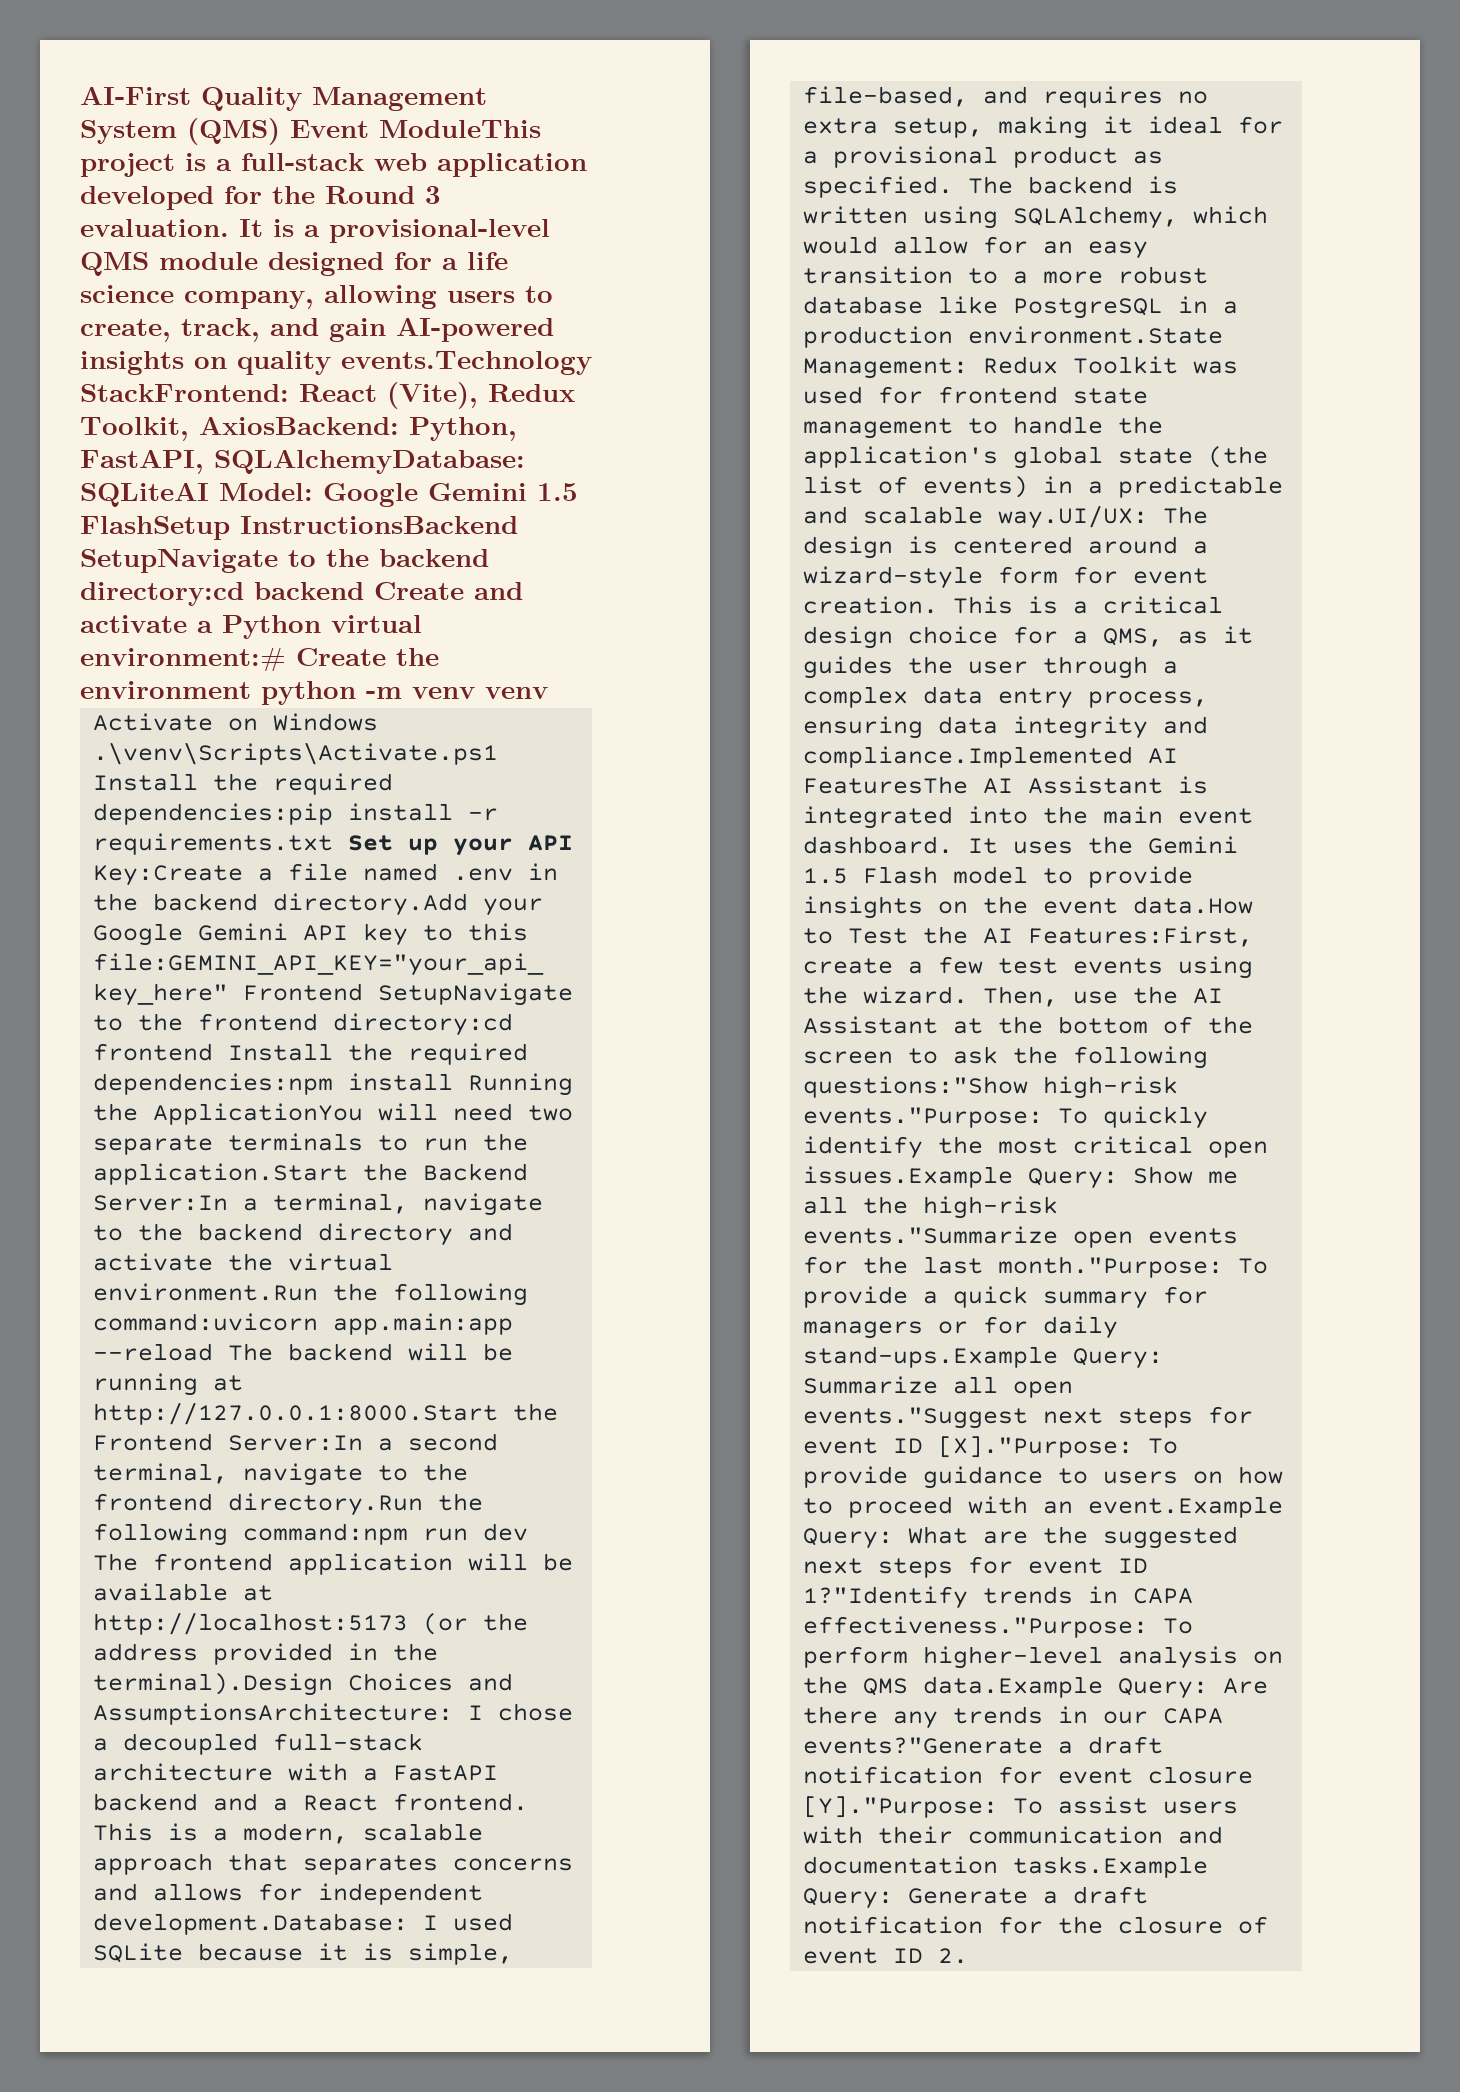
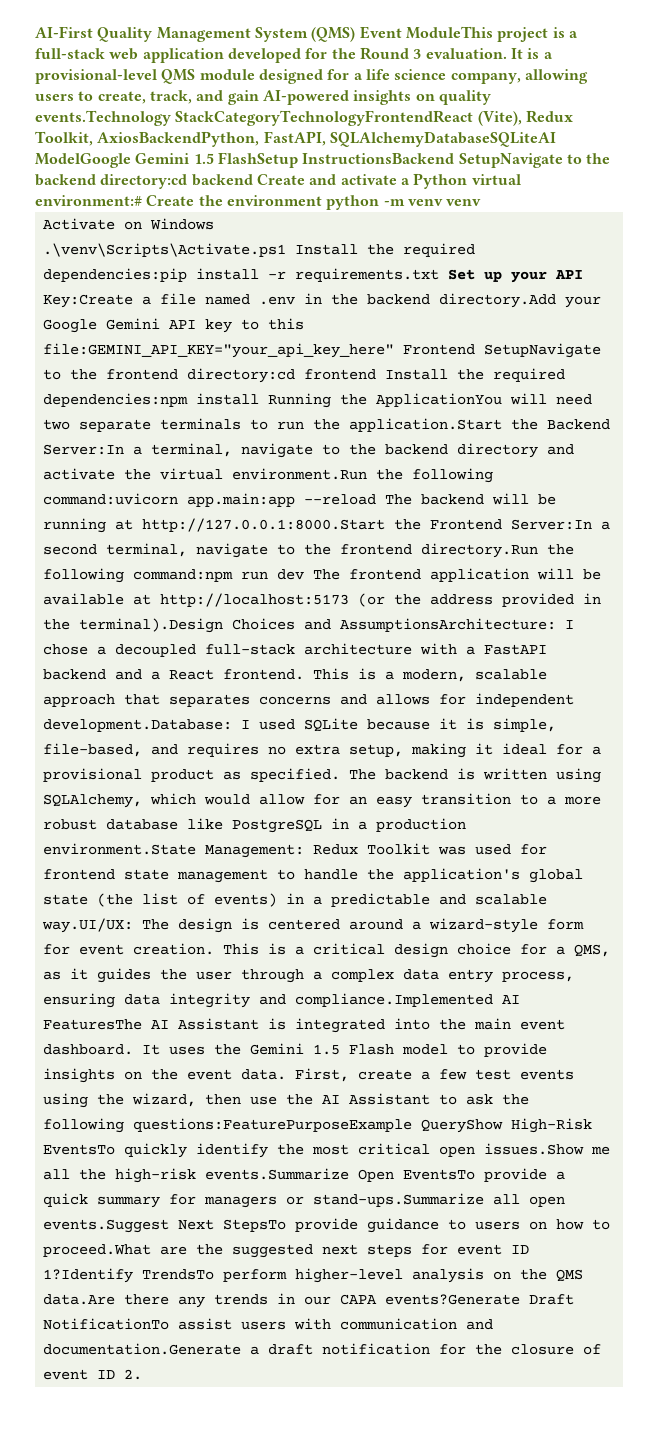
- It is a provisional-level QMS module designed for a life science company, allowing users to create, track, and gain AI-powered insights on quality events.Technology StackFrontend: React (Vite), Redux Toolkit, AxiosBackend: Python, FastAPI, SQLAlchemyDatabase: SQLiteAI Model: Google Gemini 1.5 FlashSetup InstructionsBackend SetupNavigate to the backend directory:cd backend Create and activate a Python virtual environment:# Create the environment python -m venv venv
+ It is a provisional-level QMS module designed for a life science company, allowing users to create, track, and gain AI-powered insights on quality events.Technology StackCategoryTechnologyFrontendReact (Vite), Redux Toolkit, AxiosBackendPython, FastAPI, SQLAlchemyDatabaseSQLiteAI ModelGoogle Gemini 1.5 FlashSetup InstructionsBackend SetupNavigate to the backend directory:cd backend Create and activate a Python virtual environment:# Create the environment python -m venv venv
- It uses the Gemini 1.5 Flash model to provide insights on the event data.How to Test the AI Features:First, create a few test events using the wizard. Then, use the AI Assistant at the bottom of the screen to ask the following questions:"Show high-risk events."Purpose: To quickly identify the most critical open issues.Example Query: Show me all the high-risk events."Summarize open events for the last month."Purpose: To provide a quick summary for managers or for daily stand-ups.Example Query: Summarize all open events."Suggest next steps for event ID [X]."Purpose: To provide guidance to users on how to proceed with an event.Example Query: What are the suggested next steps for event ID 1?"Identify trends in CAPA effectiveness."Purpose: To perform higher-level analysis on the QMS data.Example Query: Are there any trends in our CAPA events?"Generate a draft notification for event closure [Y]."Purpose: To assist users with their communication and documentation tasks.Example Query: Generate a draft notification for the closure of event ID 2.
+ It uses the Gemini 1.5 Flash model to provide insights on the event data. First, create a few test events using the wizard, then use the AI Assistant to ask the following questions:FeaturePurposeExample QueryShow High-Risk EventsTo quickly identify the most critical open issues.Show me all the high-risk events.Summarize Open EventsTo provide a quick summary for managers or stand-ups.Summarize all open events.Suggest Next StepsTo provide guidance to users on how to proceed.What are the suggested next steps for event ID 1?Identify TrendsTo perform higher-level analysis on the QMS data.Are there any trends in our CAPA events?Generate Draft NotificationTo assist users with communication and documentation.Generate a draft notification for the closure of event ID 2.

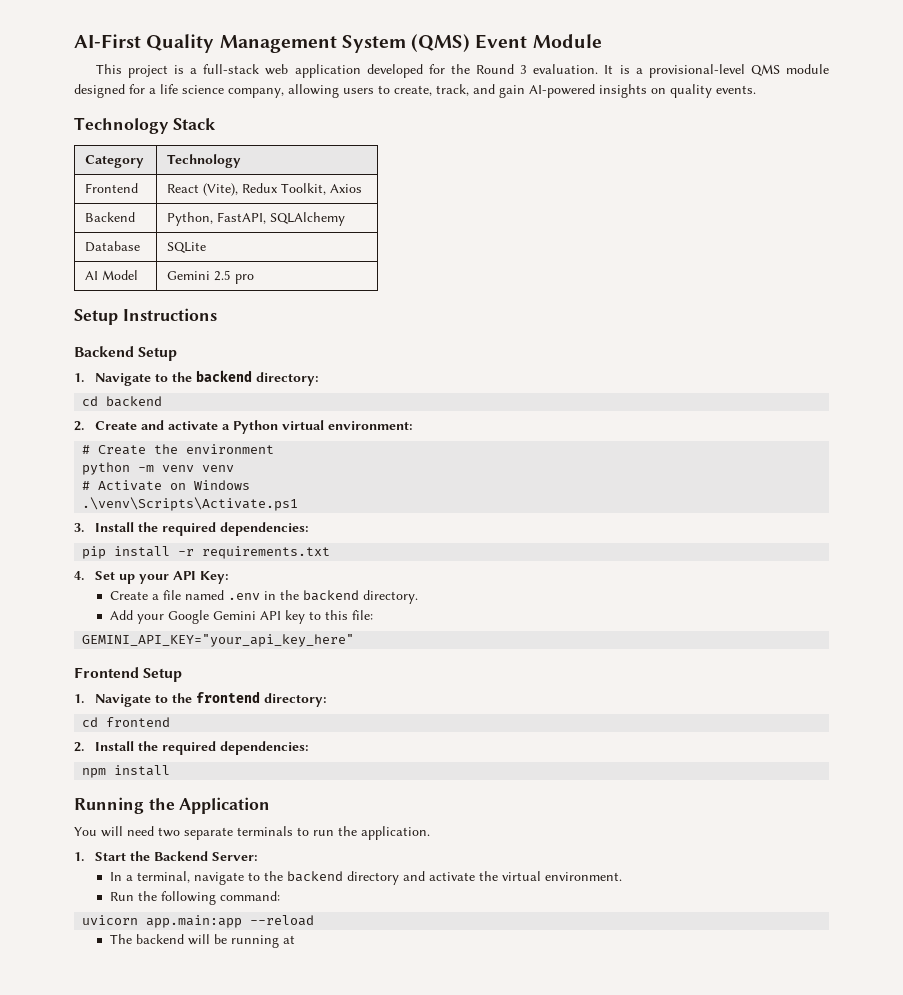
- AI-First Quality Management System (QMS) Event ModuleThis project is a full-stack web application developed for the Round 3 evaluation.
+ AI-First Quality Management System (QMS) Event Module
+ This project is a full-stack web application developed for the Round 3 evaluation.
- It is a provisional-level QMS module designed for a life science company, allowing users to create, track, and gain AI-powered insights on quality events.Technology StackCategoryTechnologyFrontendReact (Vite), Redux Toolkit, AxiosBackendPython, FastAPI, SQLAlchemyDatabaseSQLiteAI ModelGoogle Gemini 1.5 FlashSetup InstructionsBackend SetupNavigate to the backend directory:cd backend Create and activate a Python virtual environment:# Create the environment python -m venv venv
+ It is a provisional-level QMS module designed for a life science company, allowing users to create, track, and gain AI-powered insights on quality events.
+ Technology Stack
+ Category | Technology
+ Frontend | React (Vite), Redux Toolkit, Axios
+ Backend | Python, FastAPI, SQLAlchemy
+ Database | SQLite
+ AI Model | Gemini 2.5 pro
+ Setup Instructions
+ Backend Setup
+ 1. Navigate to the backend directory:
+ cd backend
+ 2. Create and activate a Python virtual environment:
+ # Create the environment
+ python -m venv venv
- Activate on Windows
+ # Activate on Windows
- .\venv\Scripts\Activate.ps1 Install the required dependencies:pip install -r requirements.txt Set up your API Key:Create a file named .env in the backend directory.Add your Google Gemini API key to this file:GEMINI_API_KEY="your_api_key_here" Frontend SetupNavigate to the frontend directory:cd frontend Install the required dependencies:npm install Running the ApplicationYou will need two separate terminals to run the application.Start the Backend Server:In a terminal, navigate to the backend directory and activate the virtual environment.Run the following command:uvicorn app.main:app --reload The backend will be running at http://127.0.0.1:8000.Start the Frontend Server:In a second terminal, navigate to the frontend directory.Run the following command:npm run dev The frontend application will be available at http://localhost:5173 (or the address provided in the terminal).Design Choices and AssumptionsArchitecture: I chose a decoupled full-stack architecture with a FastAPI backend and a React frontend. This is a modern, scalable approach that separates concerns and allows for independent development.Database: I used SQLite because it is simple, file-based, and requires no extra setup, making it ideal for a provisional product as specified. The backend is written using SQLAlchemy, which would allow for an easy transition to a more robust database like PostgreSQL in a production environment.State Management: Redux Toolkit was used for frontend state management to handle the application's global state (the list of events) in a predictable and scalable way.UI/UX: The design is centered around a wizard-style form for event creation. This is a critical design choice for a QMS, as it guides the user through a complex data entry process, ensuring data integrity and compliance.Implemented AI FeaturesThe AI Assistant is integrated into the main event dashboard. It uses the Gemini 1.5 Flash model to provide insights on the event data. First, create a few test events using the wizard, then use the AI Assistant to ask the following questions:FeaturePurposeExample QueryShow High-Risk EventsTo quickly identify the most critical open issues.Show me all the high-risk events.Summarize Open EventsTo provide a quick summary for managers or stand-ups.Summarize all open events.Suggest Next StepsTo provide guidance to users on how to proceed.What are the suggested next steps for event ID 1?Identify TrendsTo perform higher-level analysis on the QMS data.Are there any trends in our CAPA events?Generate Draft NotificationTo assist users with communication and documentation.Generate a draft notification for the closure of event ID 2.
+ .\venv\Scripts\Activate.ps1
+ 3. Install the required dependencies:
+ pip install -r requirements.txt
+ 4. Set up your API Key:
+ Create a file named .env in the backend directory.
+ Add your Google Gemini API key to this file:
+ GEMINI_API_KEY="your_api_key_here"
+ Frontend Setup
+ 1. Navigate to the frontend directory:
+ cd frontend
+ 2. Install the required dependencies:
+ npm install
+ Running the Application
+ You will need two separate terminals to run the application.
+ 1. Start the Backend Server:
+ In a terminal, navigate to the backend directory and activate the virtual environment.
+ Run the following command:
+ uvicorn app.main:app --reload
+ The backend will be running at

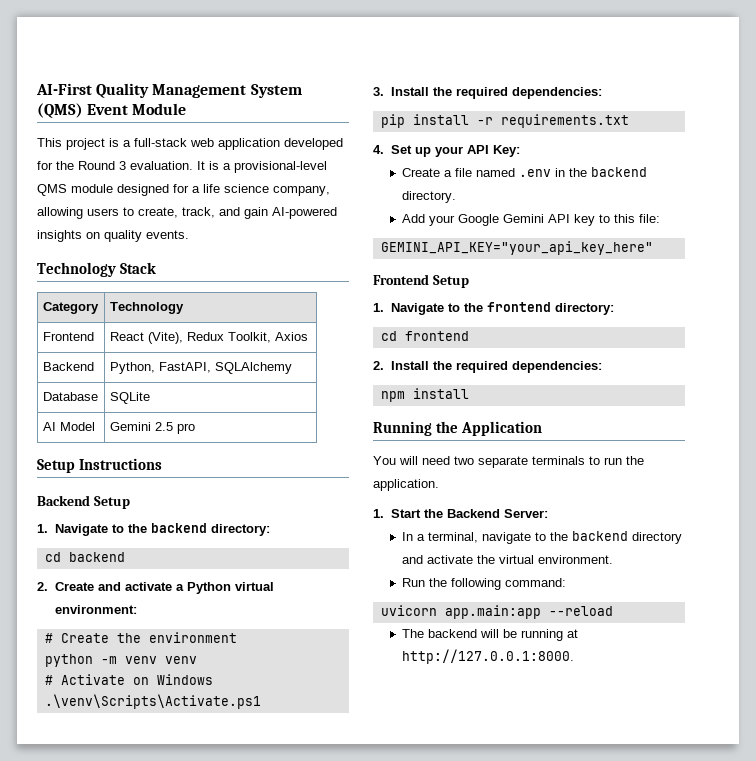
- The backend will be running at
+ The backend will be running at http://127.0.0.1:8000.

